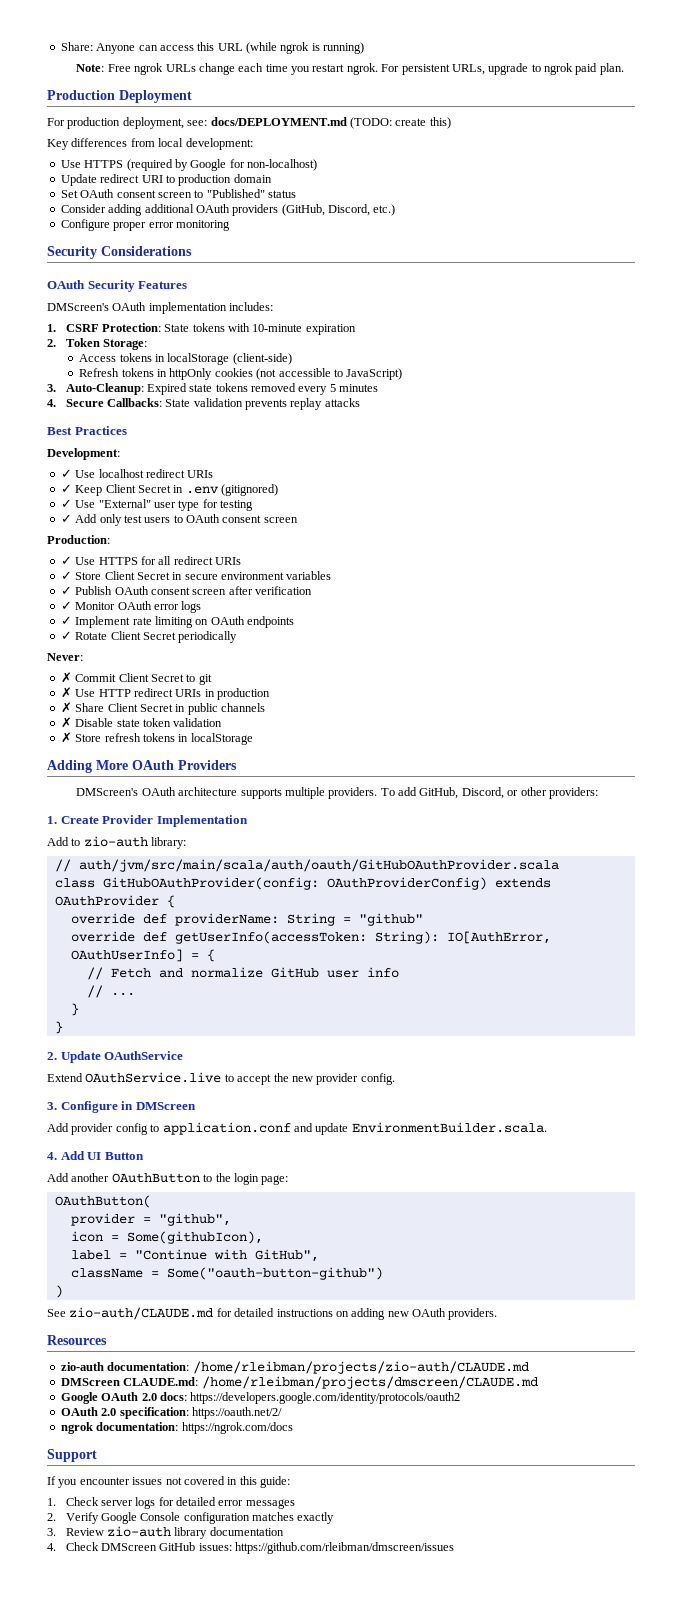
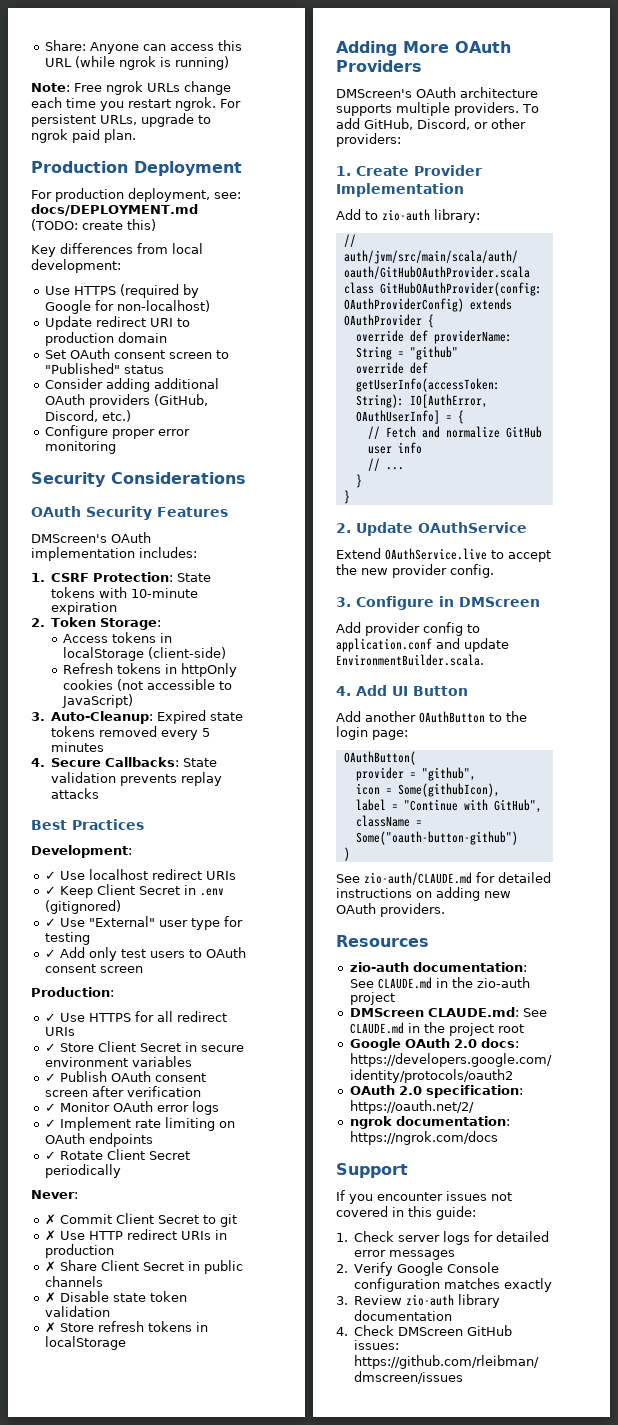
- zio-auth documentation: /home/rleibman/projects/zio-auth/CLAUDE.md
- DMScreen CLAUDE.md: /home/rleibman/projects/dmscreen/CLAUDE.md
+ zio-auth documentation: See CLAUDE.md in the zio-auth project
+ DMScreen CLAUDE.md: See CLAUDE.md in the project root

